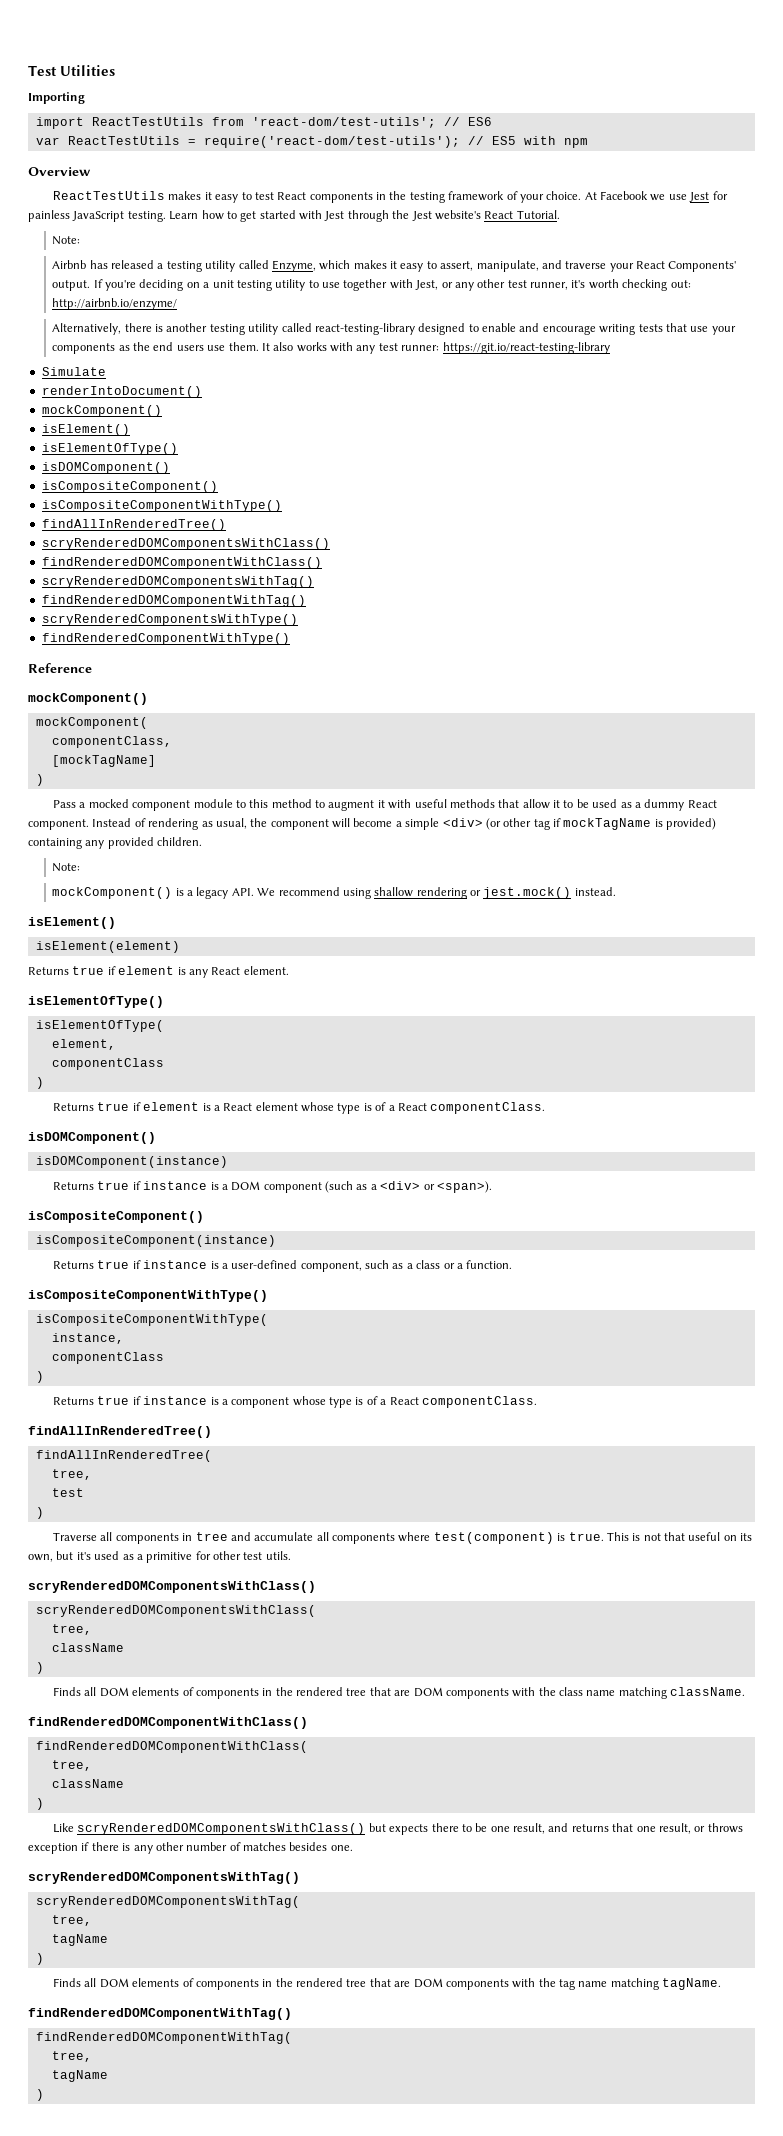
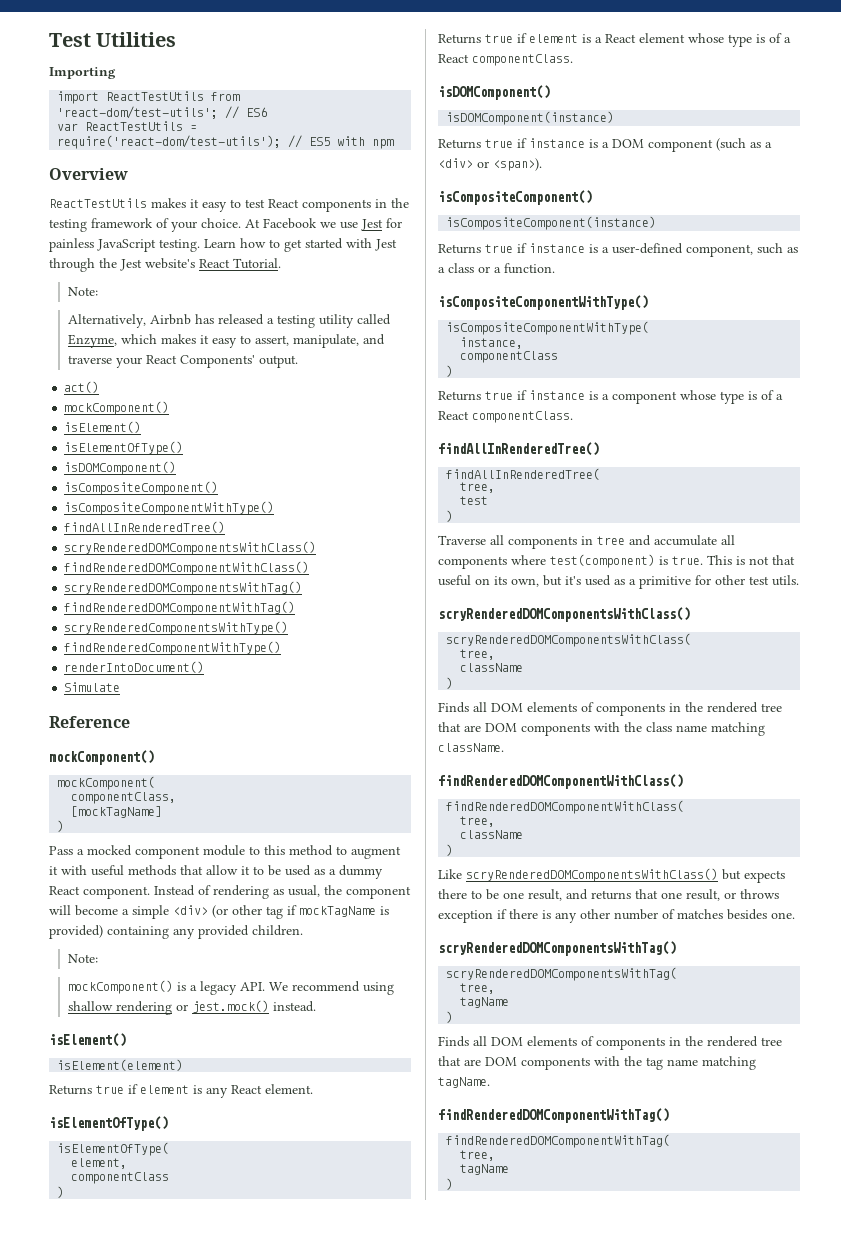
- Airbnb has released a testing utility called Enzyme, which makes it easy to assert, manipulate, and traverse your React Components' output. If you're deciding on a unit testing utility to use together with Jest, or any other test runner, it's worth checking out: http://airbnb.io/enzyme/
- Alternatively, there is another testing utility called react-testing-library designed to enable and encourage writing tests that use your components as the end users use them. It also works with any test runner: https://git.io/react-testing-library
- Simulate
- renderIntoDocument()
+ Alternatively, Airbnb has released a testing utility called Enzyme, which makes it easy to assert, manipulate, and traverse your React Components' output.
+ act()
+ renderIntoDocument()
+ Simulate

